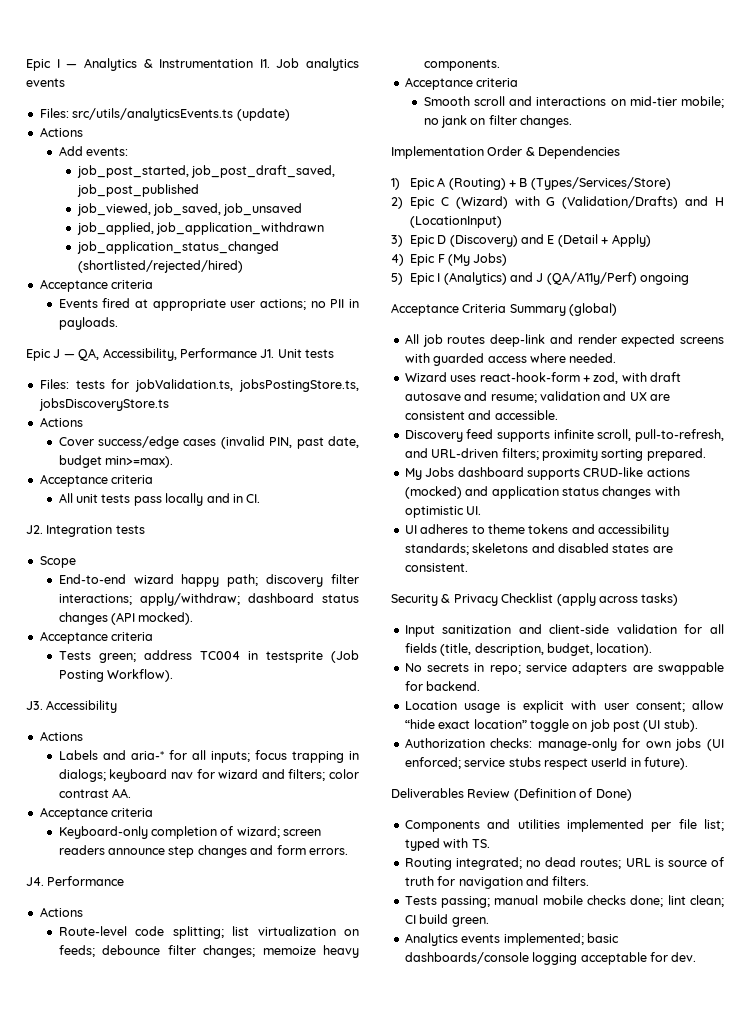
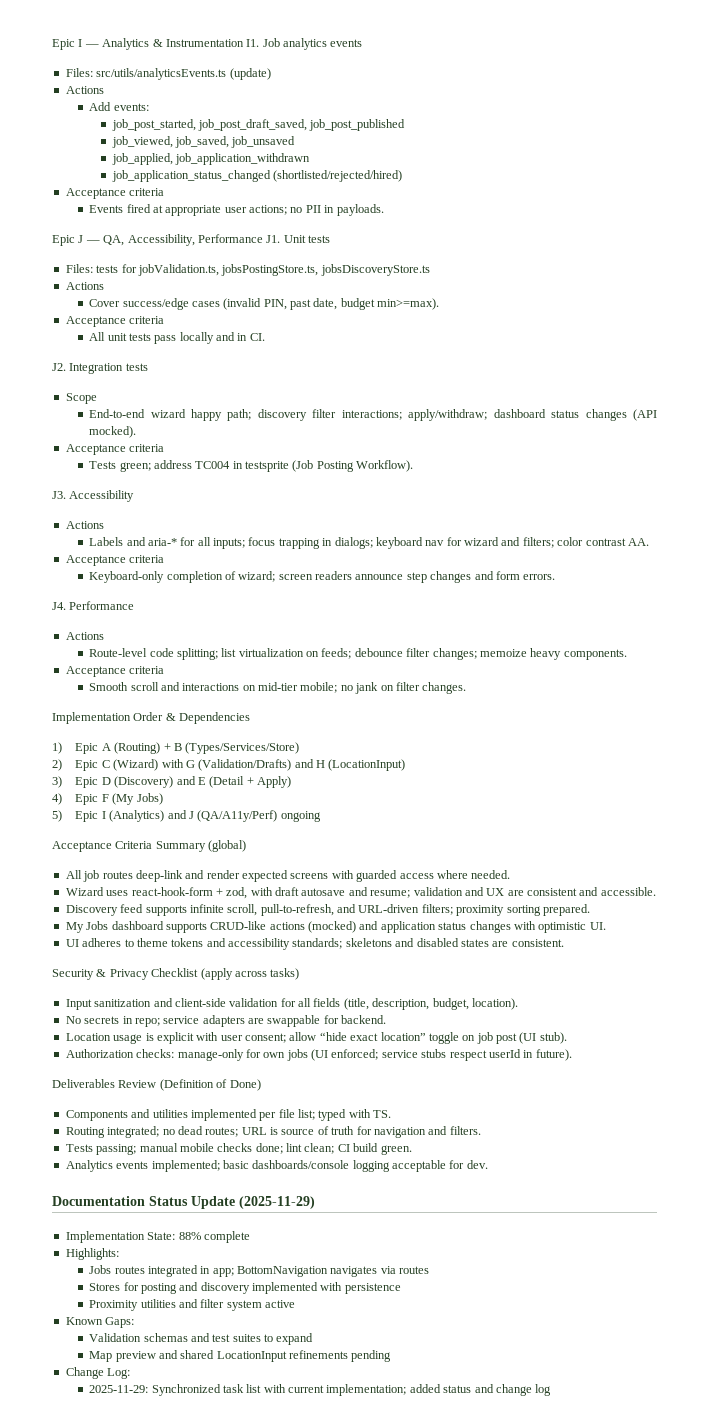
+ Documentation Status Update (2025-11-29)
+ Implementation State: 88% complete
+ Highlights:
+ Jobs routes integrated in app; BottomNavigation navigates via routes
+ Stores for posting and discovery implemented with persistence
+ Proximity utilities and filter system active
+ Known Gaps:
+ Validation schemas and test suites to expand
+ Map preview and shared LocationInput refinements pending
+ Change Log:
+ 2025-11-29: Synchronized task list with current implementation; added status and change log

